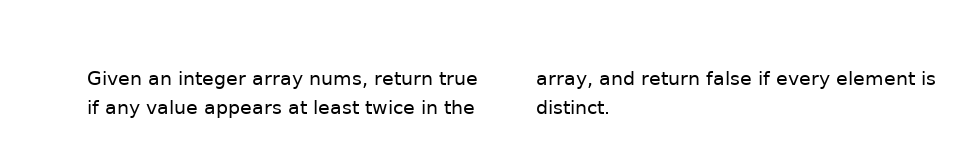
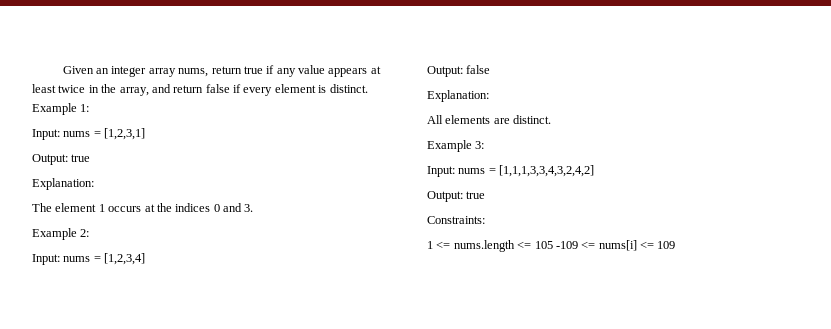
+ Example 1:
+ Input: nums = [1,2,3,1]
+ Output: true
+ Explanation:
+ The element 1 occurs at the indices 0 and 3.
+ Example 2:
+ Input: nums = [1,2,3,4]
+ Output: false
+ Explanation:
+ All elements are distinct.
+ Example 3:
+ Input: nums = [1,1,1,3,3,4,3,2,4,2]
+ Output: true
+ Constraints:
+ 1 <= nums.length <= 105 -109 <= nums[i] <= 109

